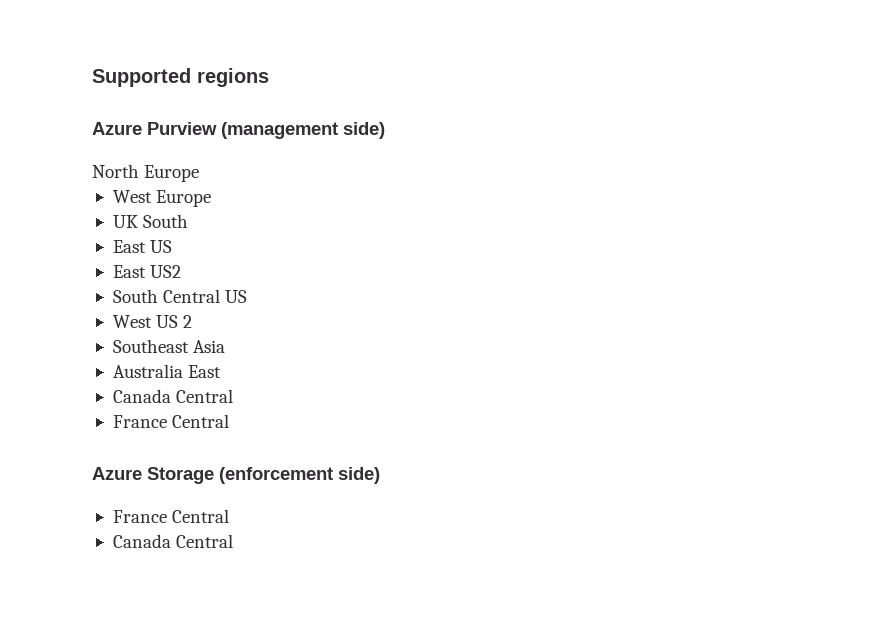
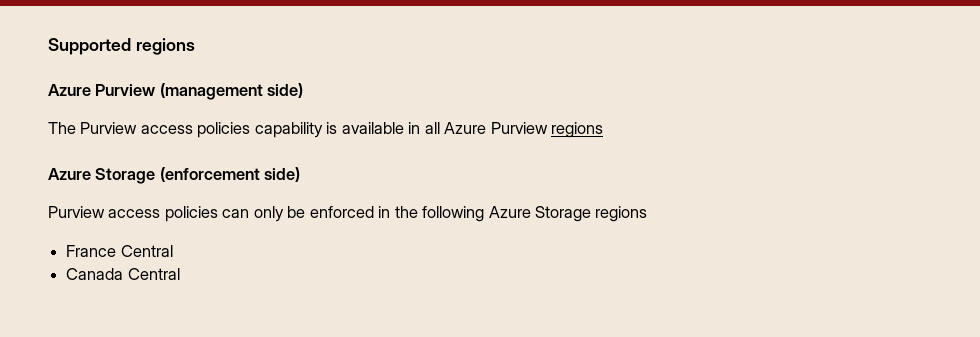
- North Europe
- West Europe
- UK South
- East US
- East US2
- South Central US
- West US 2
- Southeast Asia
- Australia East
- Canada Central
- France Central
+ The Purview access policies capability is available in all Azure Purview regions
  Azure Storage (enforcement side)
+ Purview access policies can only be enforced in the following Azure Storage regions

